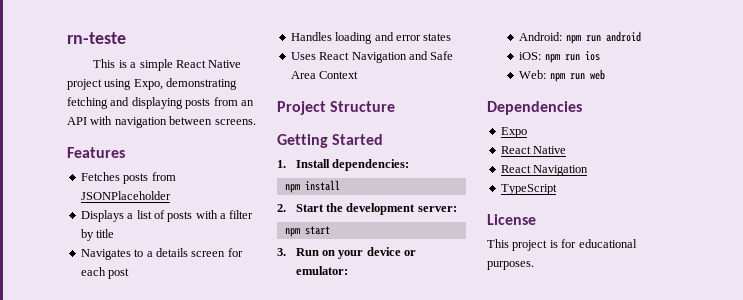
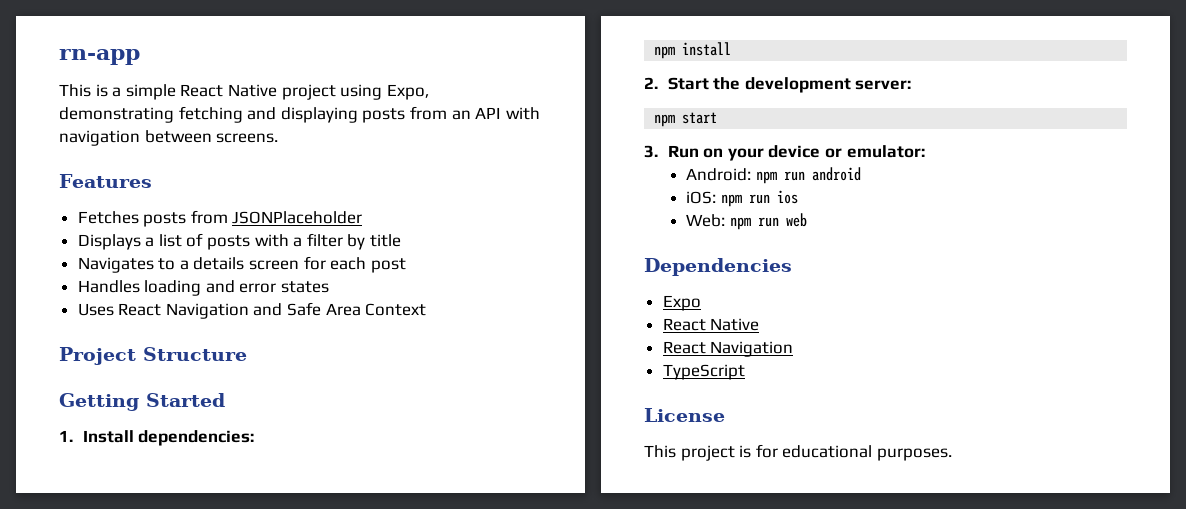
- rn-teste
+ rn-app

